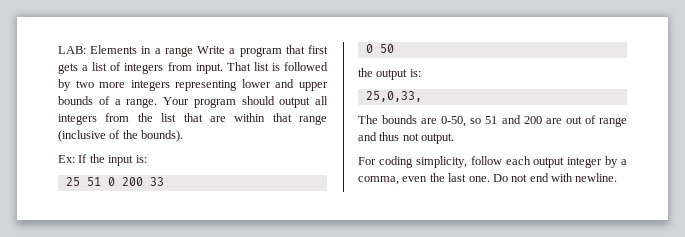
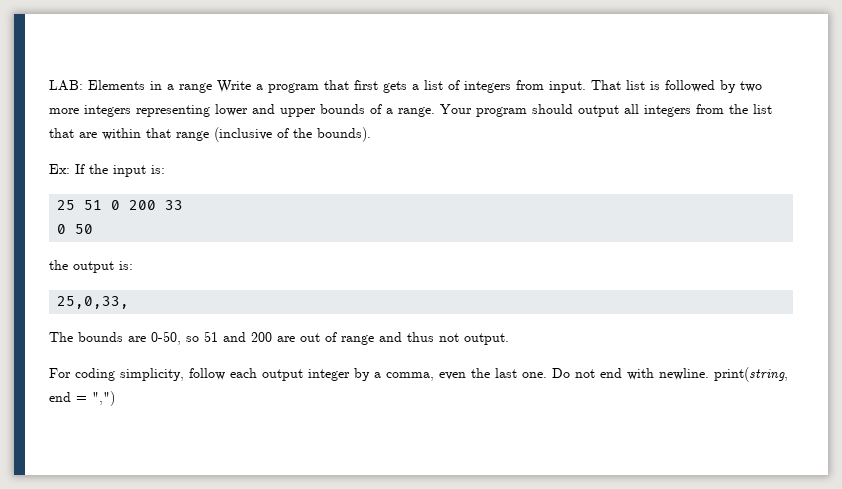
- Do not end with newline.
+ Do not end with newline. print(string, end = ",")

